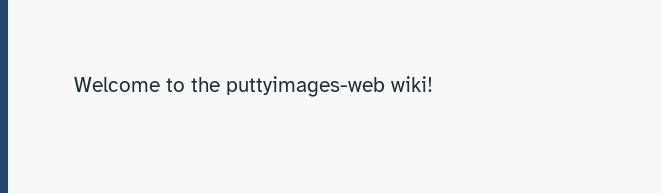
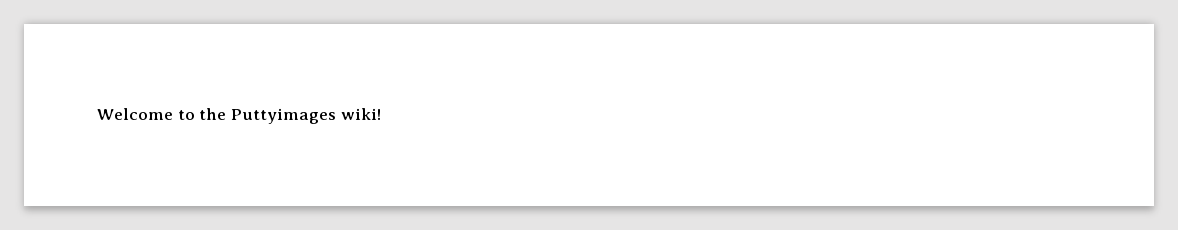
- Welcome to the puttyimages-web wiki!
+ Welcome to the Puttyimages wiki!

